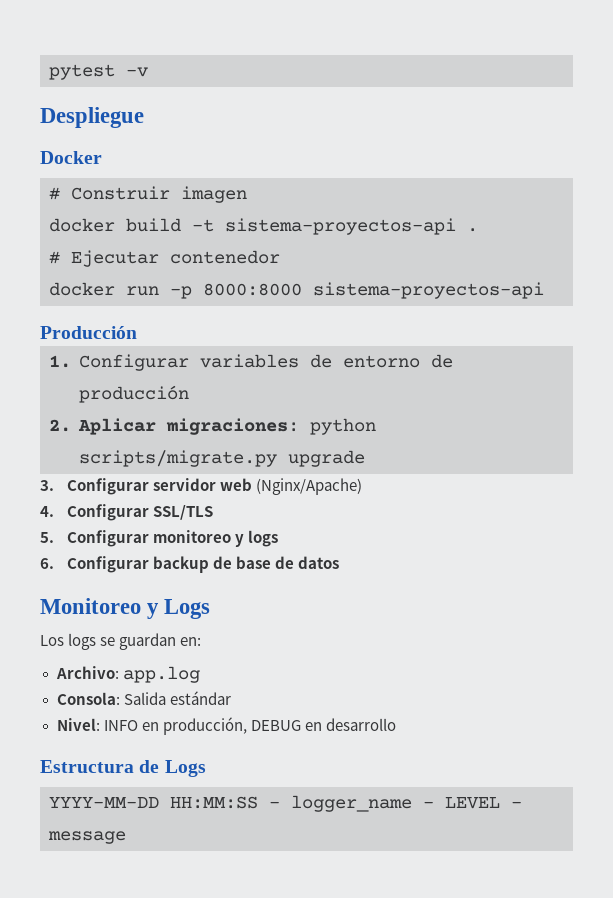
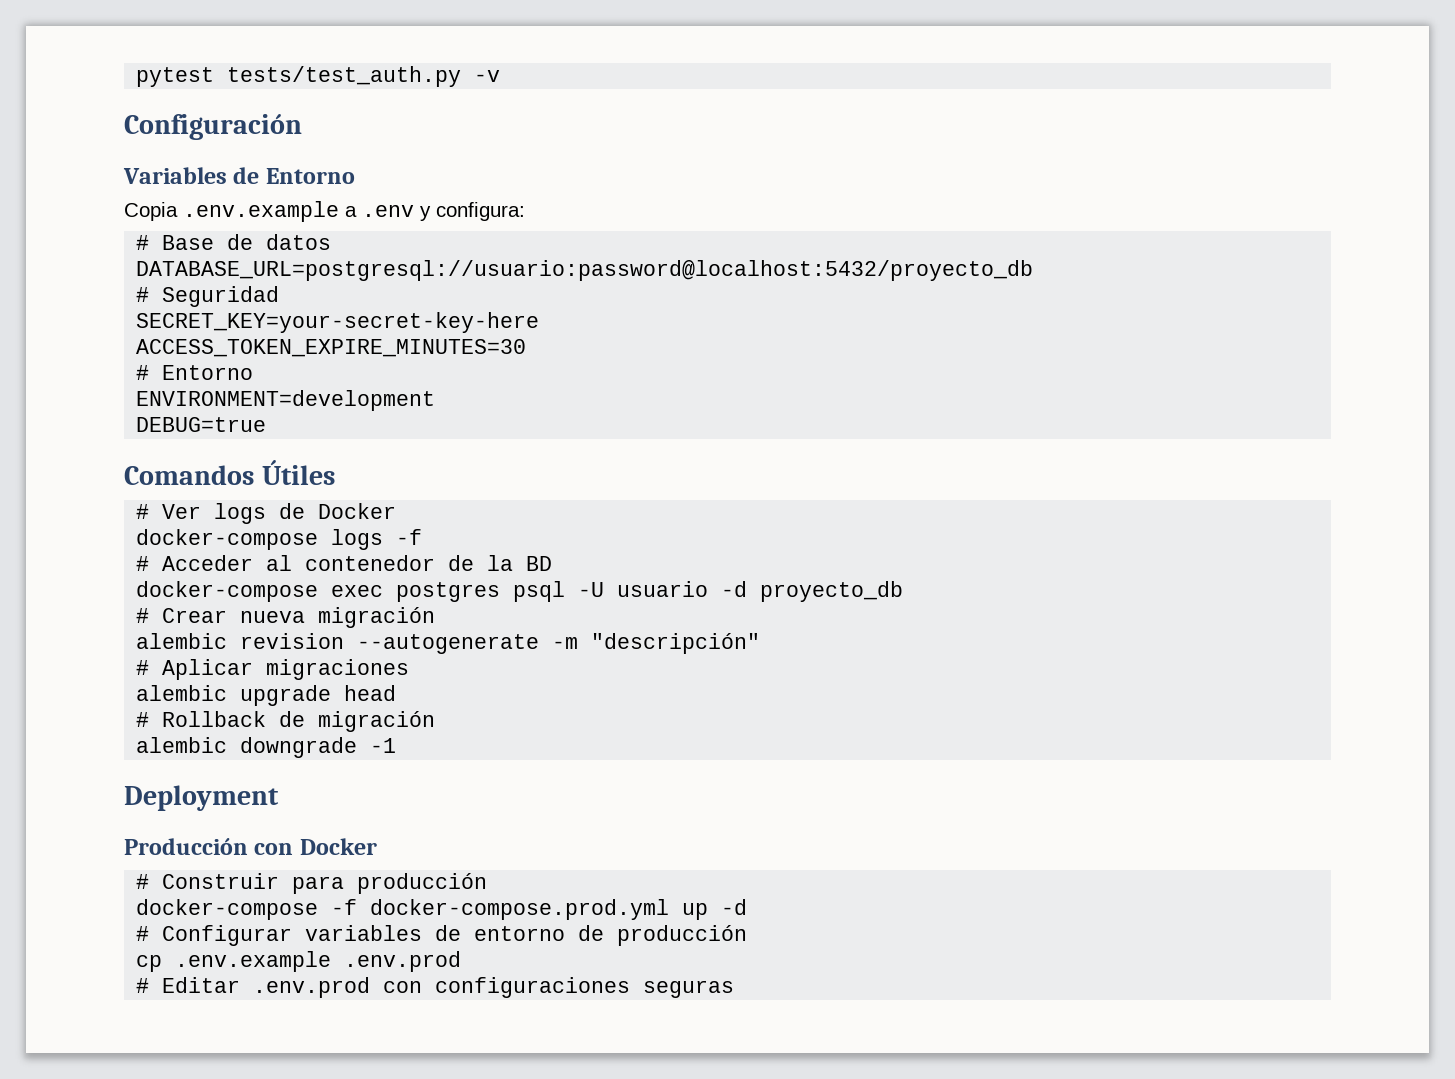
- pytest -v
+ pytest tests/test_auth.py -v
- Despliegue
- Docker
- # Construir imagen
- docker build -t sistema-proyectos-api .
- # Ejecutar contenedor
- docker run -p 8000:8000 sistema-proyectos-api
- Producción
- 1. Configurar variables de entorno de producción
+ Configuración
+ Variables de Entorno
+ Copia .env.example a .env y configura:
+ # Base de datos
+ DATABASE_URL=postgresql://usuario:password@localhost:5432/proyecto_db
+ # Seguridad
+ SECRET_KEY=your-secret-key-here
+ ACCESS_TOKEN_EXPIRE_MINUTES=30
+ # Entorno
+ ENVIRONMENT=development
+ DEBUG=true
+ Comandos Útiles
+ # Ver logs de Docker
+ docker-compose logs -f
+ # Acceder al contenedor de la BD
+ docker-compose exec postgres psql -U usuario -d proyecto_db
+ # Crear nueva migración
+ alembic revision --autogenerate -m "descripción"
+ # Aplicar migraciones
+ alembic upgrade head
+ # Rollback de migración
+ alembic downgrade -1
+ Deployment
+ Producción con Docker
+ # Construir para producción
+ docker-compose -f docker-compose.prod.yml up -d
+ # Configurar variables de entorno de producción
- 2. Aplicar migraciones: python scripts/migrate.py upgrade
- 3. Configurar servidor web (Nginx/Apache)
- 4. Configurar SSL/TLS
- 5. Configurar monitoreo y logs
- 6. Configurar backup de base de datos
- Monitoreo y Logs
- Los logs se guardan en:
- Archivo: app.log
- Consola: Salida estándar
- Nivel: INFO en producción, DEBUG en desarrollo
- Estructura de Logs
- YYYY-MM-DD HH:MM:SS - logger_name - LEVEL - message
+ cp .env.example .env.prod
+ # Editar .env.prod con configuraciones seguras

